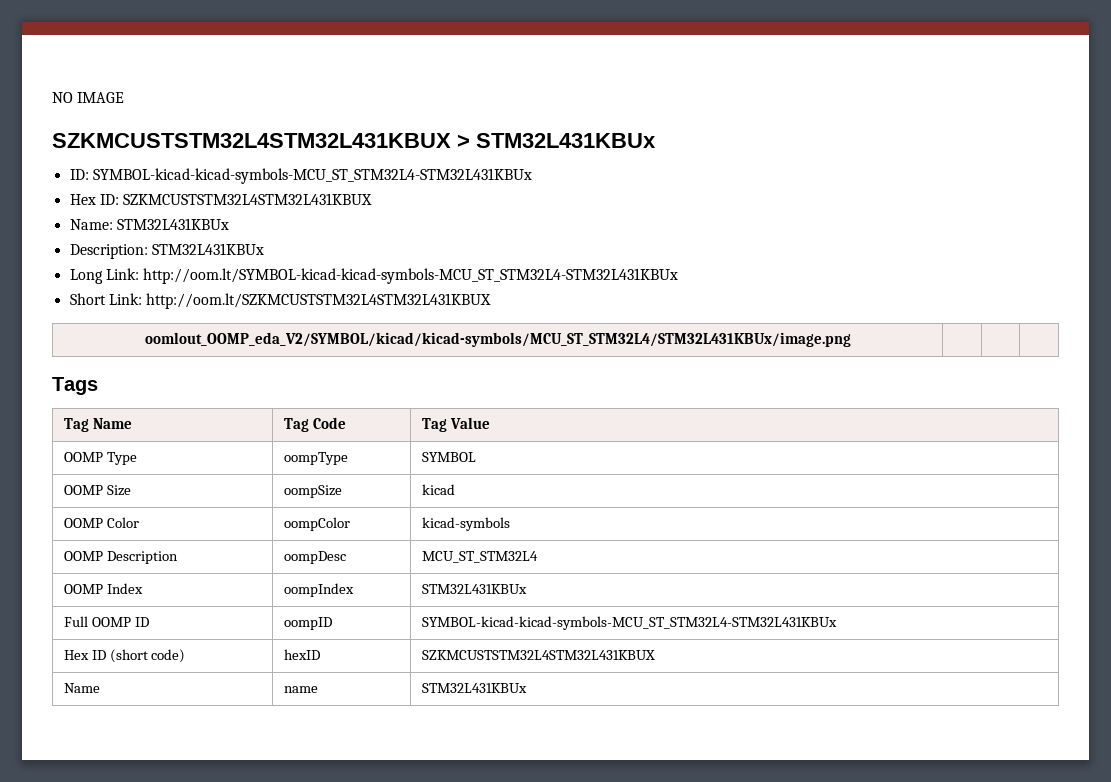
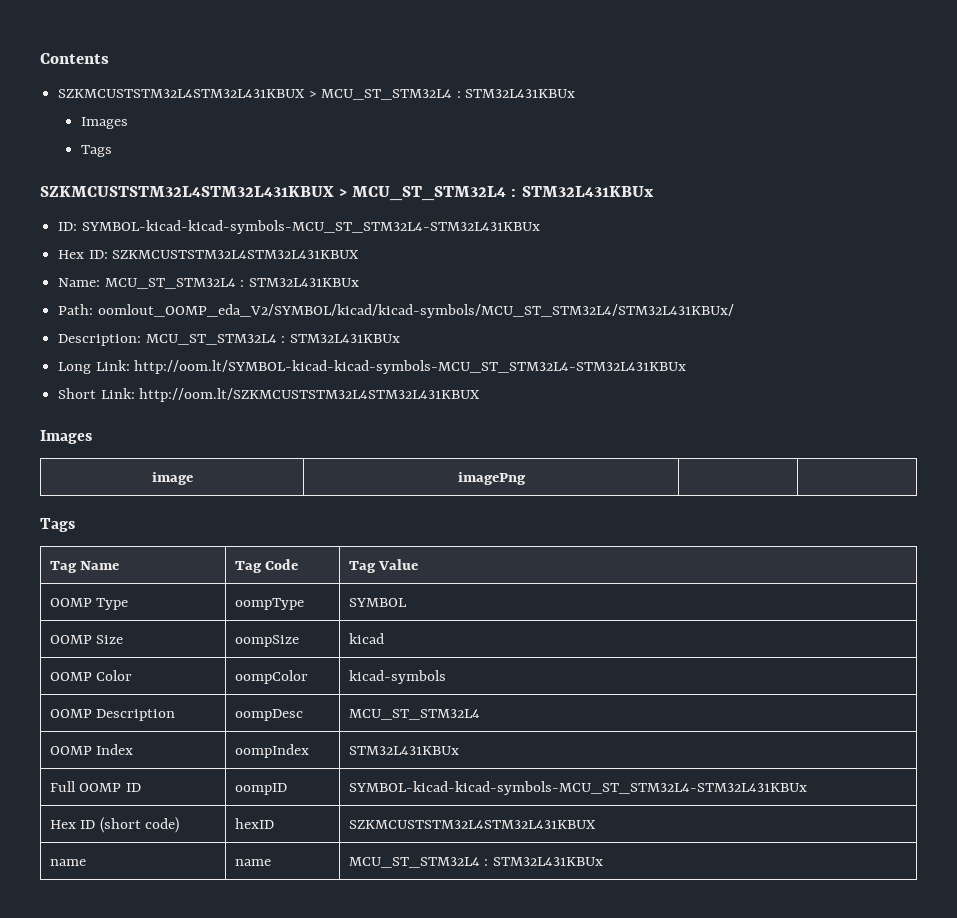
- NO IMAGE
- SZKMCUSTSTM32L4STM32L431KBUX > STM32L431KBUx
+ Contents
+ SZKMCUSTSTM32L4STM32L431KBUX > MCU_ST_STM32L4 : STM32L431KBUx
+ Images
+ Tags
+ SZKMCUSTSTM32L4STM32L431KBUX > MCU_ST_STM32L4 : STM32L431KBUx
- Name: STM32L431KBUx
+ Name: MCU_ST_STM32L4 : STM32L431KBUx
+ Path: oomlout_OOMP_eda_V2/SYMBOL/kicad/kicad-symbols/MCU_ST_STM32L4/STM32L431KBUx/
- Description: STM32L431KBUx
+ Description: MCU_ST_STM32L4 : STM32L431KBUx
  Short Link: http://oom.lt/SZKMCUSTSTM32L4STM32L431KBUX
- oomlout_OOMP_eda_V2/SYMBOL/kicad/kicad-symbols/MCU_ST_STM32L4/STM32L431KBUx/image.png | | |
+ Images
+ image | imagePng | |
- Name | name | STM32L431KBUx
+ name | name | MCU_ST_STM32L4 : STM32L431KBUx

